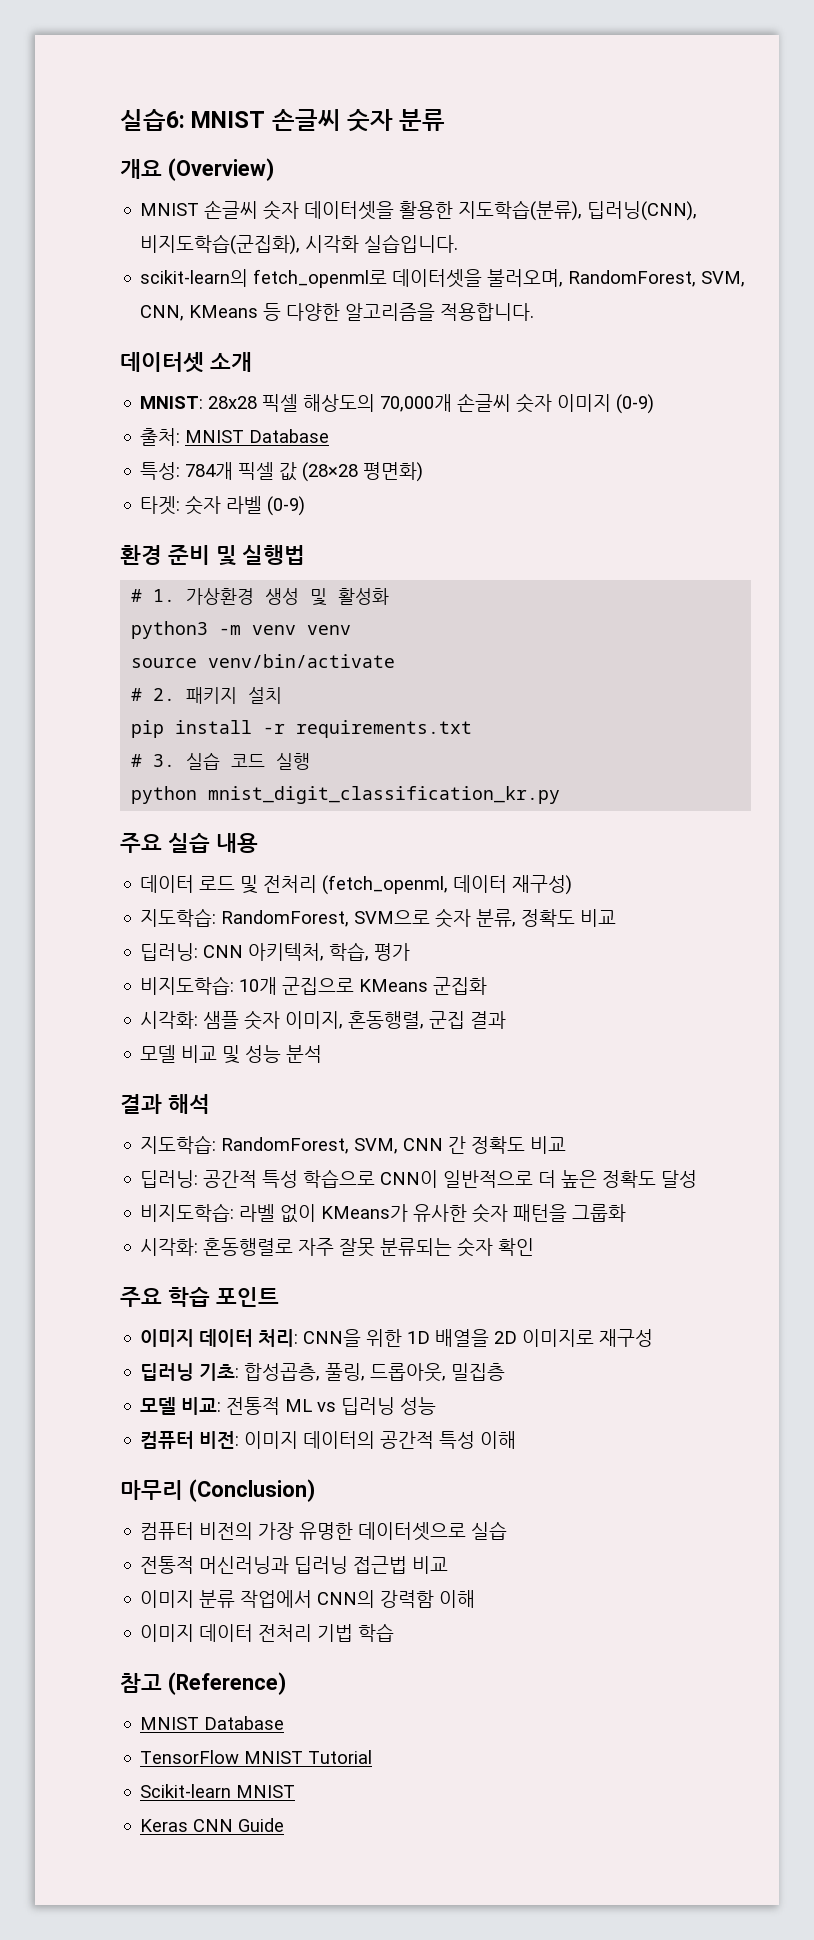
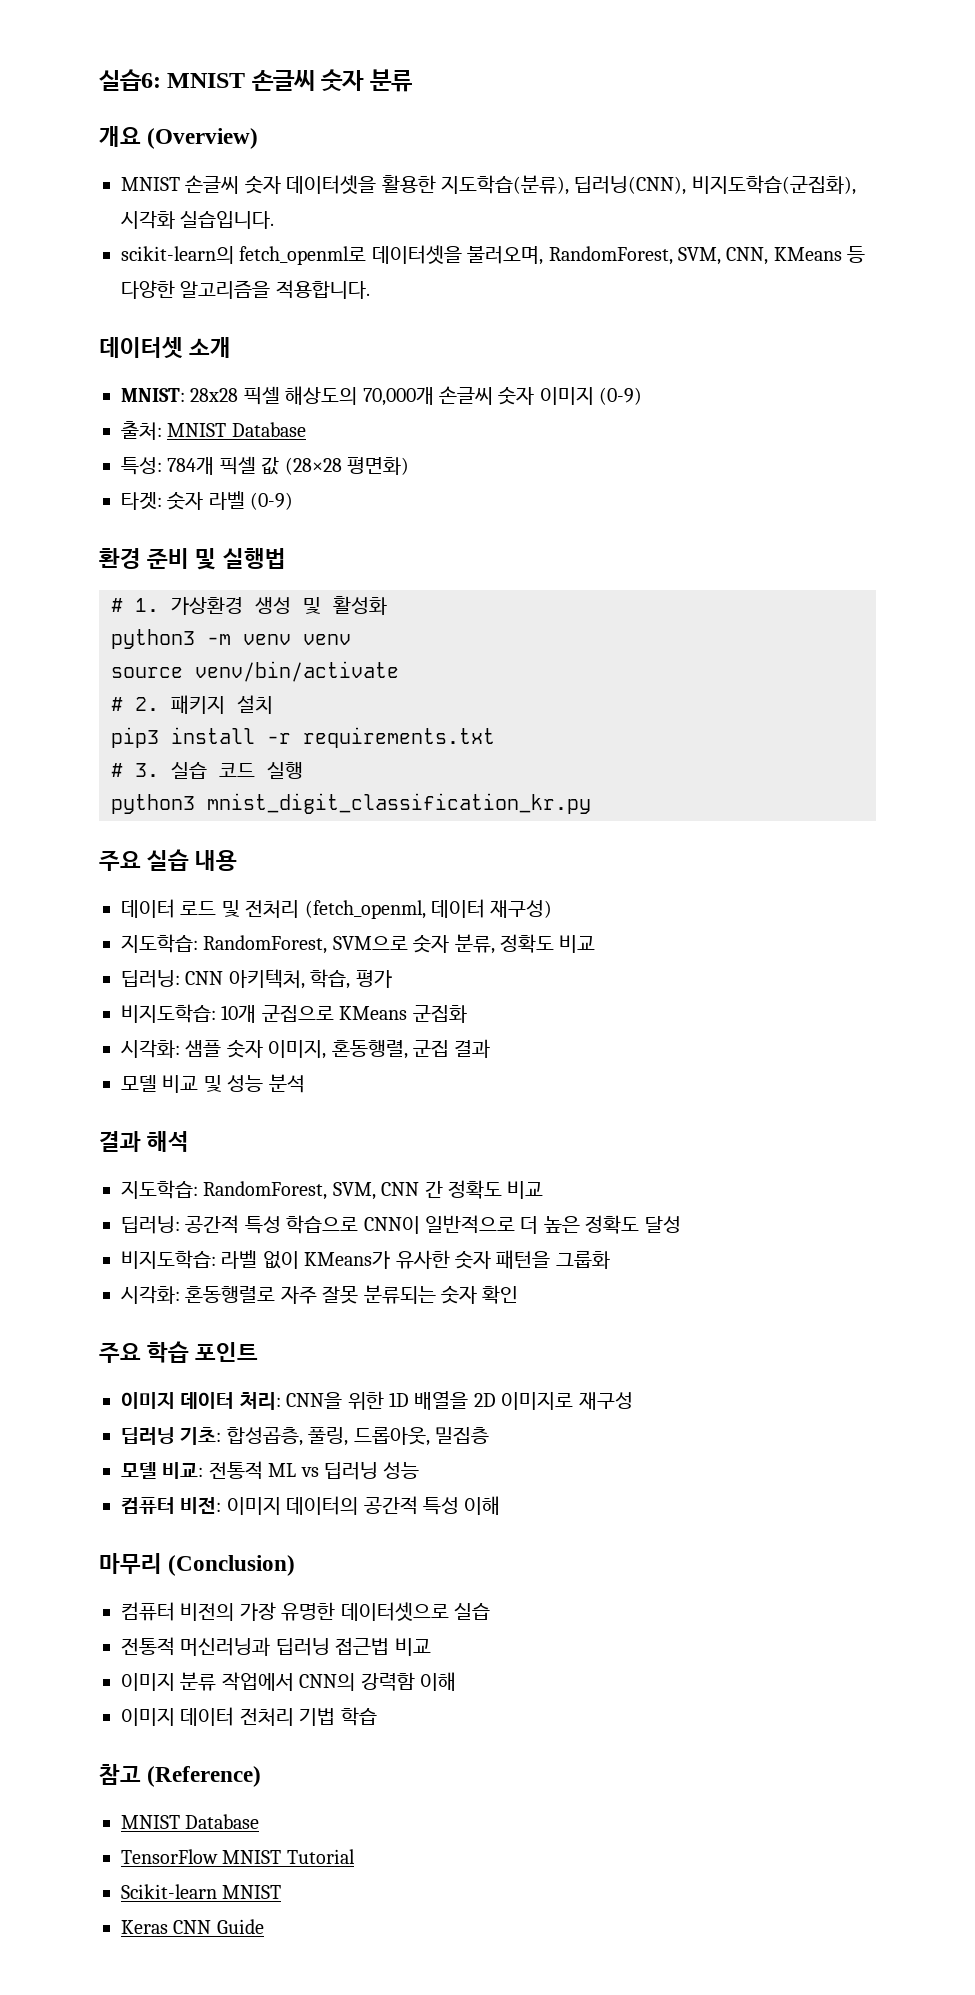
- pip install -r requirements.txt
+ pip3 install -r requirements.txt
- python mnist_digit_classification_kr.py
+ python3 mnist_digit_classification_kr.py

